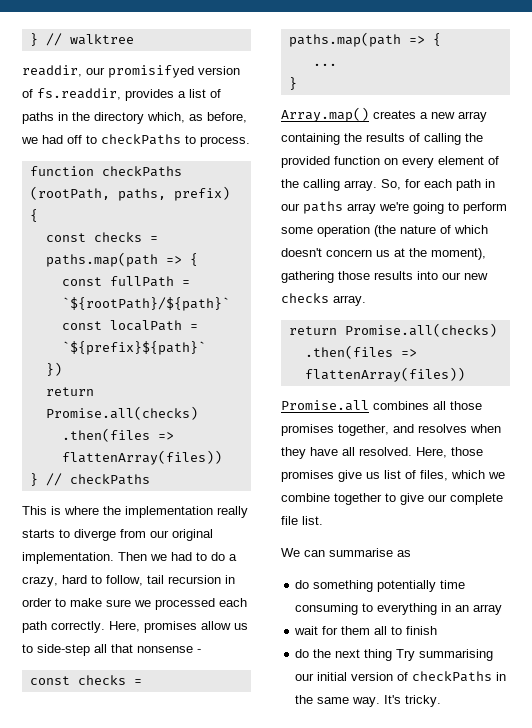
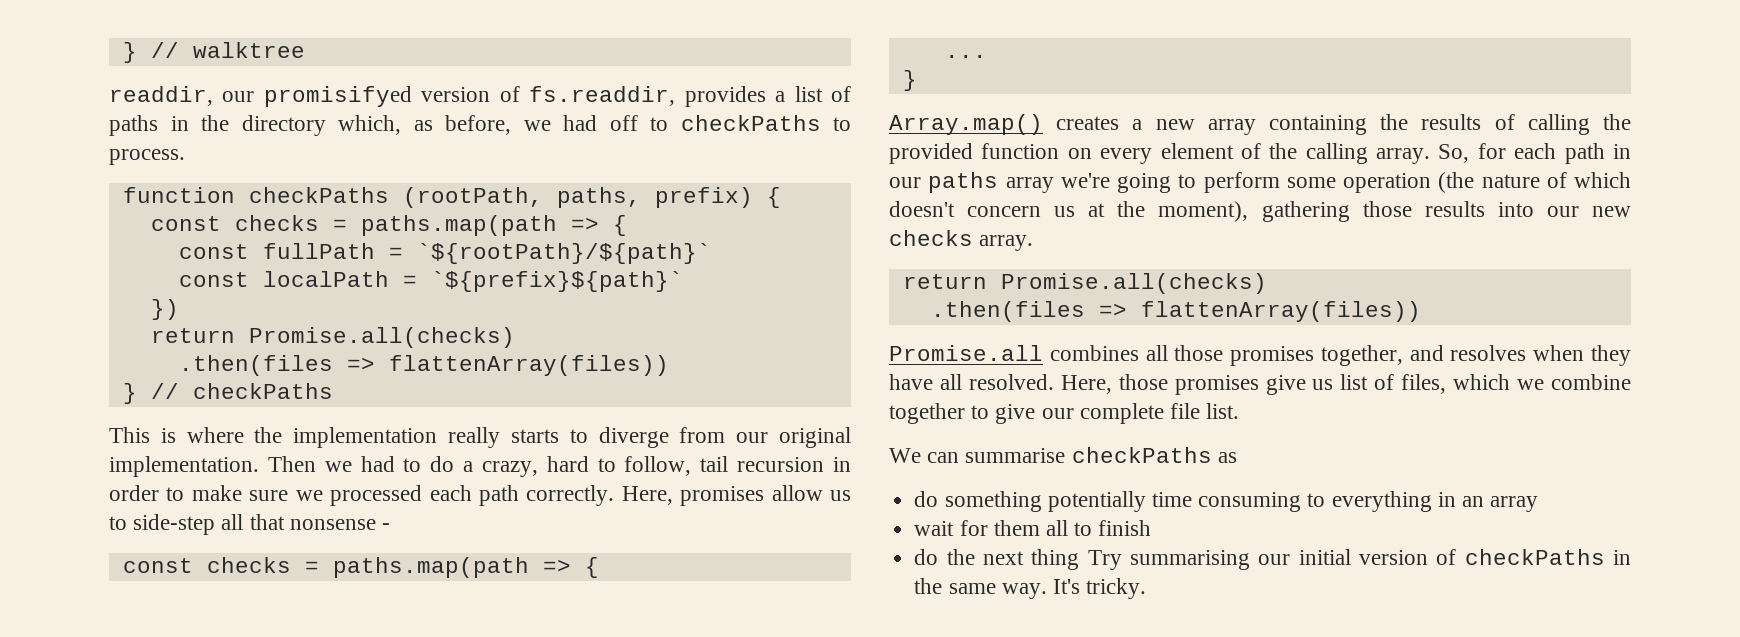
- We can summarise as
+ We can summarise checkPaths as

